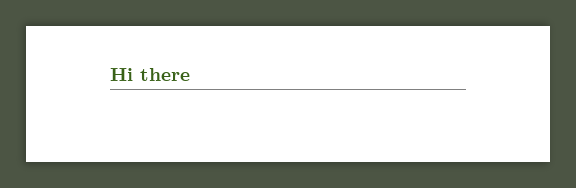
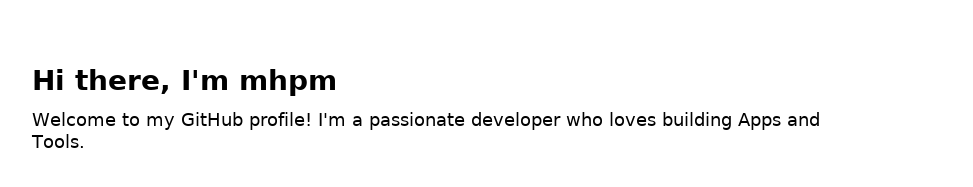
- Hi there
+ Hi there, I'm mhpm
+ Welcome to my GitHub profile! I'm a passionate developer who loves building Apps and Tools.

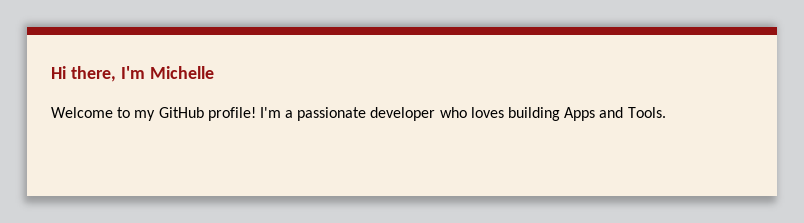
- Hi there, I'm mhpm
+ Hi there, I'm Michelle

